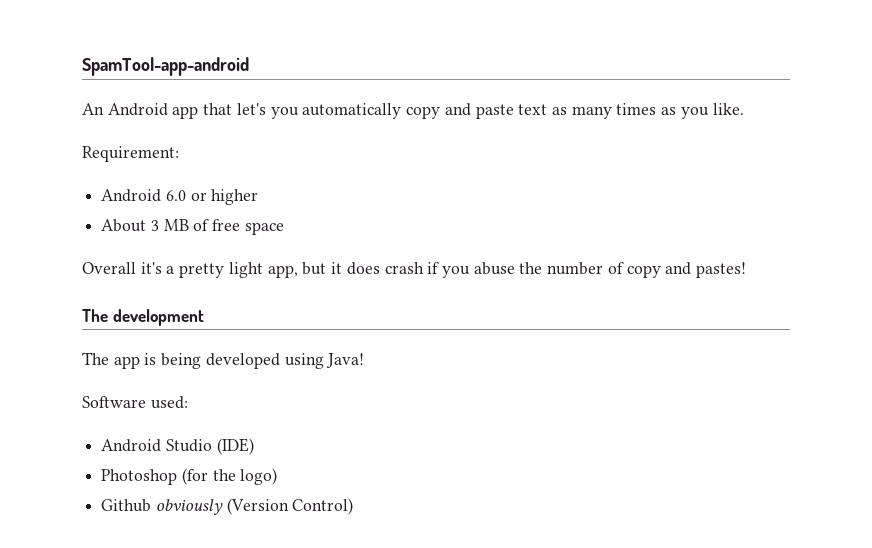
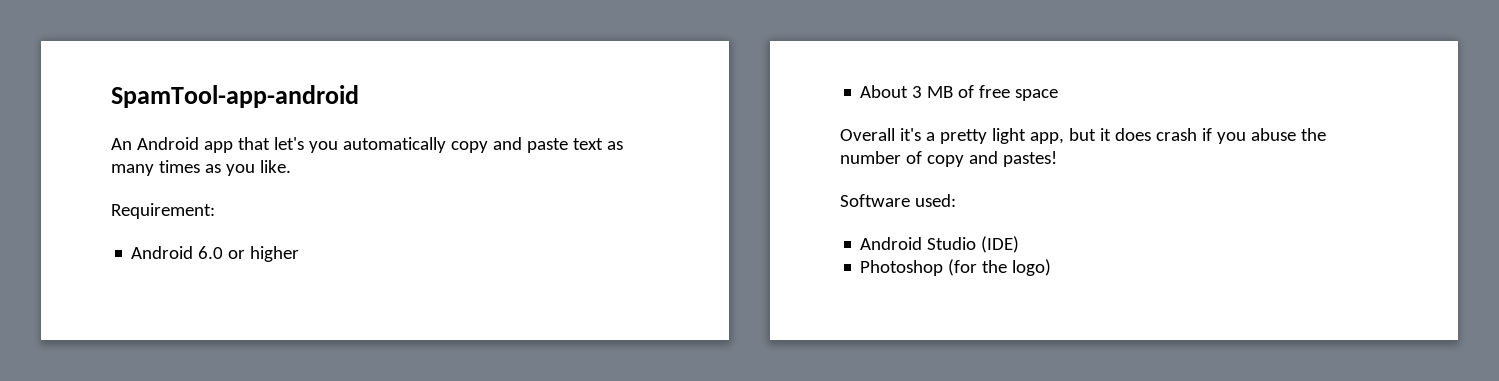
- The development
- The app is being developed using Java!
- Github obviously (Version Control)

